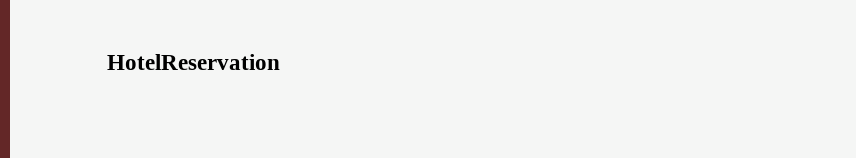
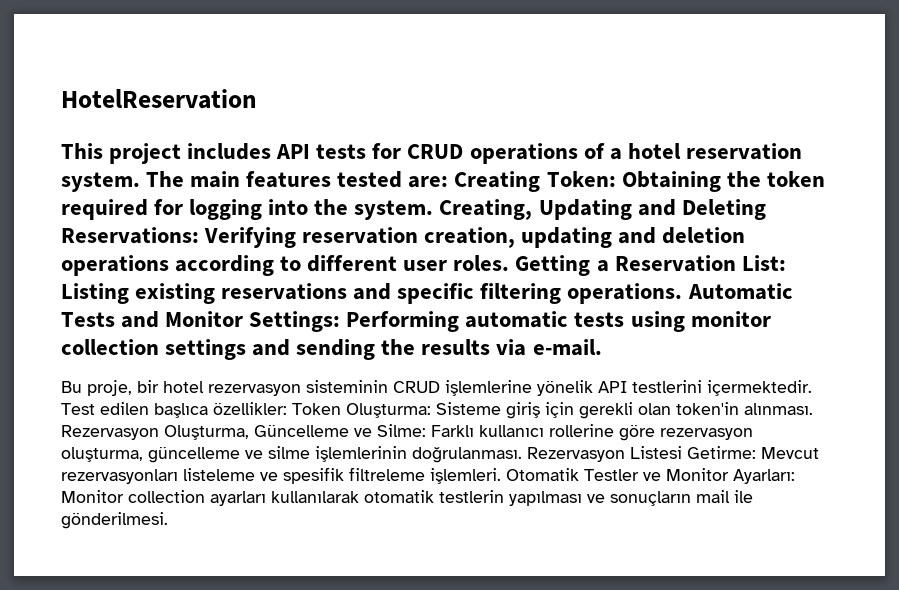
+ This project includes API tests for CRUD operations of a hotel reservation system. The main features tested are: Creating Token: Obtaining the token required for logging into the system. Creating, Updating and Deleting Reservations: Verifying reservation creation, updating and deletion operations according to different user roles. Getting a Reservation List: Listing existing reservations and specific filtering operations. Automatic Tests and Monitor Settings: Performing automatic tests using monitor collection settings and sending the results via e-mail.
+ Bu proje, bir hotel rezervasyon sisteminin CRUD işlemlerine yönelik API testlerini içermektedir. Test edilen başlıca özellikler: Token Oluşturma: Sisteme giriş için gerekli olan token'in alınması. Rezervasyon Oluşturma, Güncelleme ve Silme: Farklı kullanıcı rollerine göre rezervasyon oluşturma, güncelleme ve silme işlemlerinin doğrulanması. Rezervasyon Listesi Getirme: Mevcut rezervasyonları listeleme ve spesifik filtreleme işlemleri. Otomatik Testler ve Monitor Ayarları: Monitor collection ayarları kullanılarak otomatik testlerin yapılması ve sonuçların mail ile gönderilmesi.

